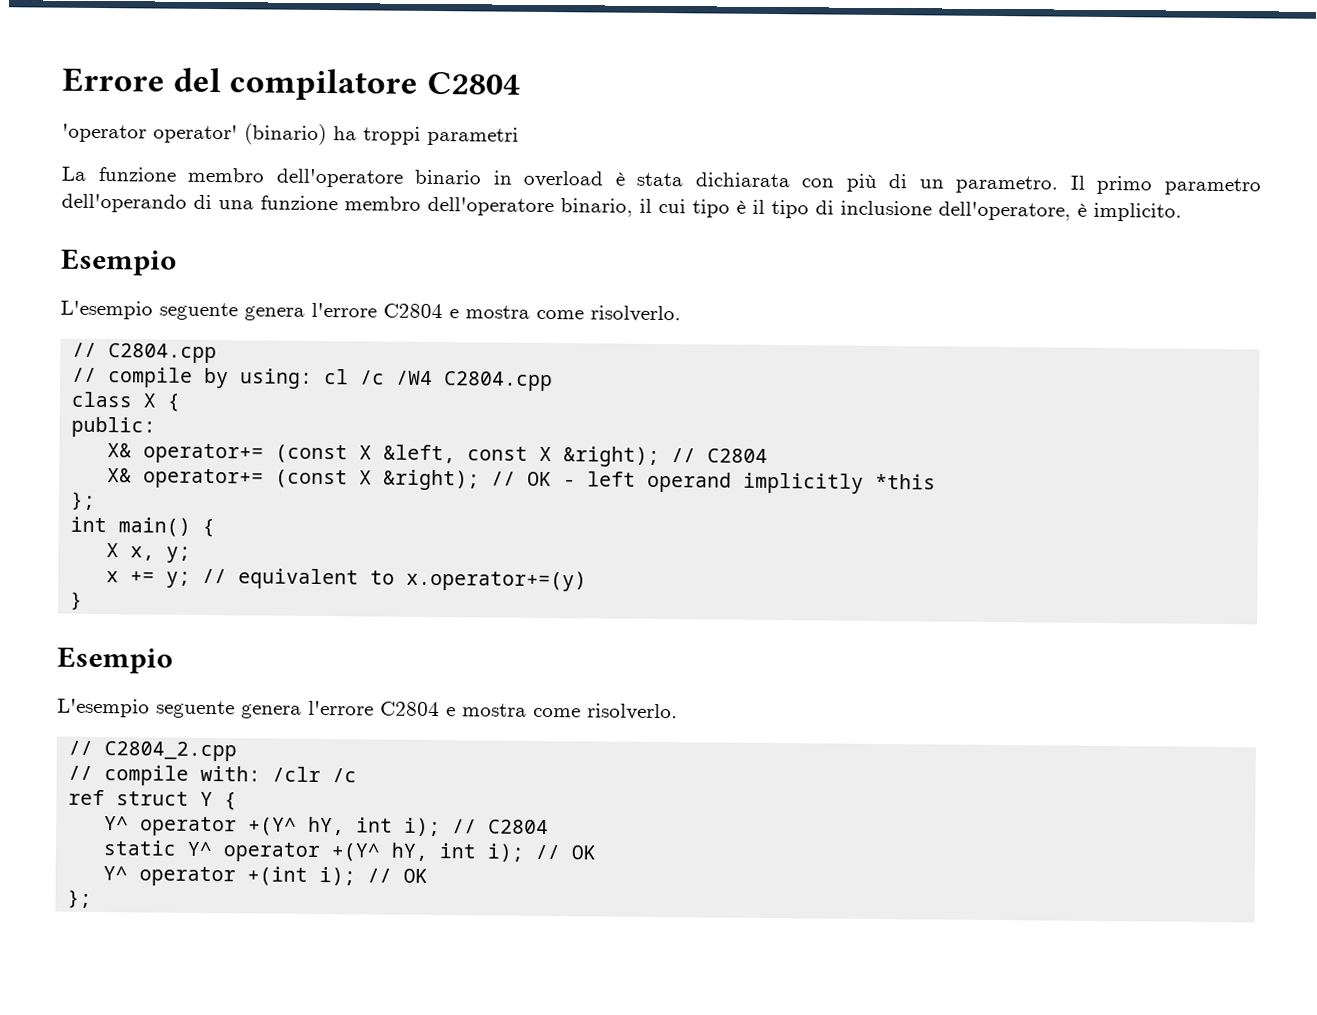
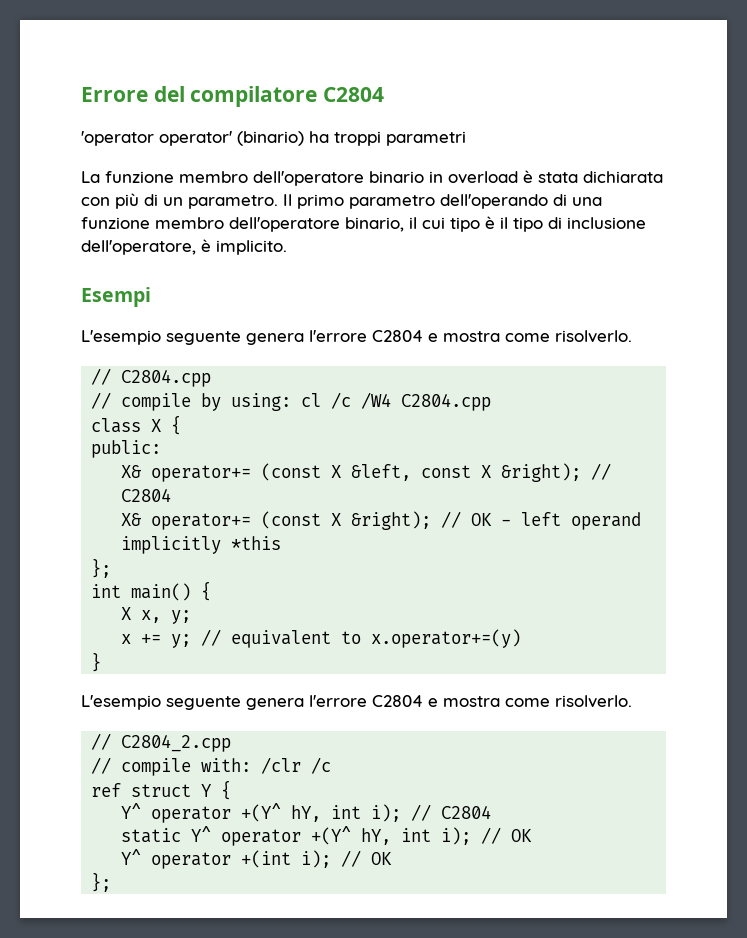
  Il primo parametro dell'operando di una funzione membro dell'operatore binario, il cui tipo è il tipo di inclusione dell'operatore, è implicito.
- Esempio
+ Esempi
  }
- Esempio

